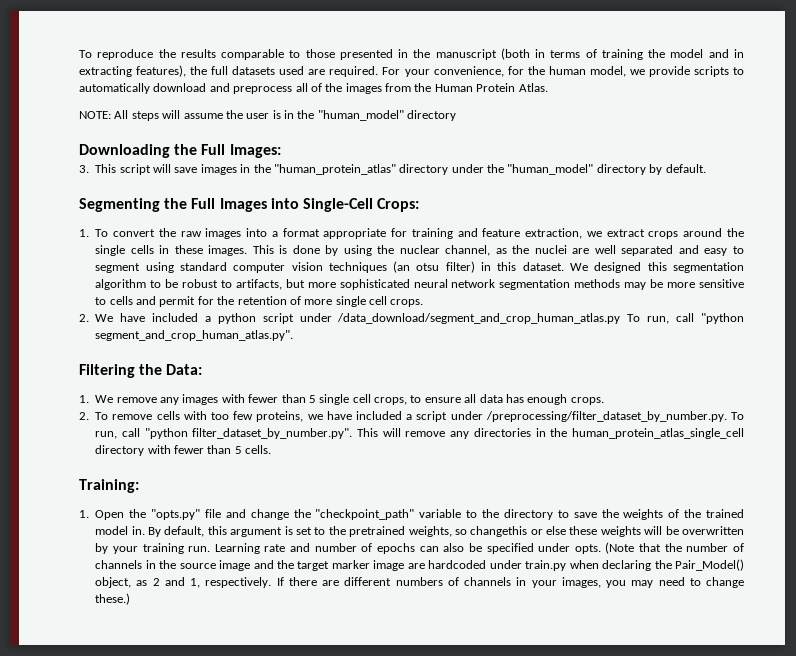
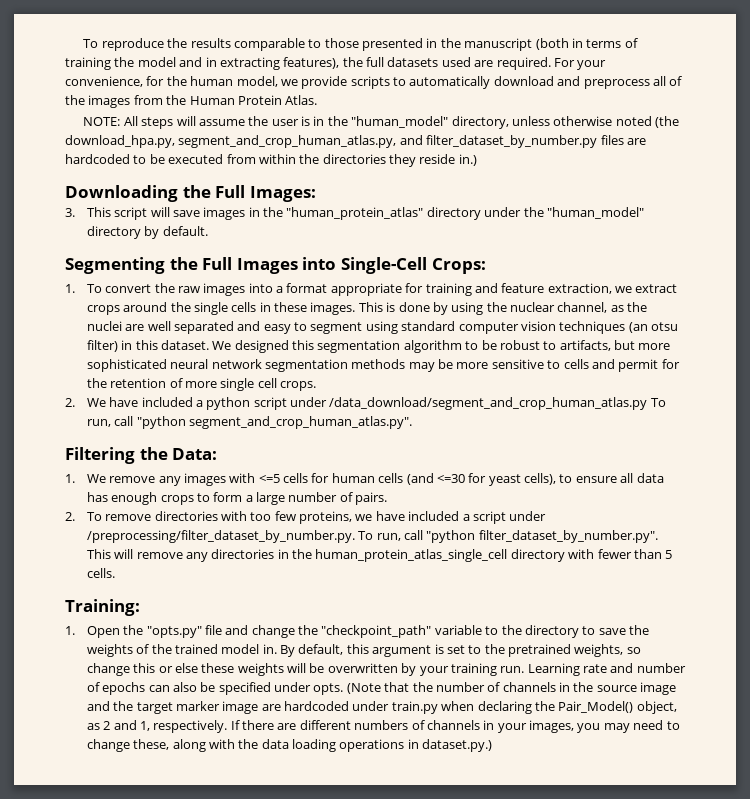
- NOTE: All steps will assume the user is in the "human_model" directory
+ NOTE: All steps will assume the user is in the "human_model" directory, unless otherwise noted (the download_hpa.py, segment_and_crop_human_atlas.py, and filter_dataset_by_number.py files are hardcoded to be executed from within the directories they reside in.)
- 1. We remove any images with fewer than 5 single cell crops, to ensure all data has enough crops.
+ 1. We remove any images with <=5 cells for human cells (and <=30 for yeast cells), to ensure all data has enough crops to form a large number of pairs.
- 2. To remove cells with too few proteins, we have included a script under /preprocessing/filter_dataset_by_number.py. To run, call "python filter_dataset_by_number.py". This will remove any directories in the human_protein_atlas_single_cell directory with fewer than 5 cells.
+ 2. To remove directories with too few proteins, we have included a script under /preprocessing/filter_dataset_by_number.py. To run, call "python filter_dataset_by_number.py". This will remove any directories in the human_protein_atlas_single_cell directory with fewer than 5 cells.
- By default, this argument is set to the pretrained weights, so changethis or else these weights will be overwritten by your training run.
+ By default, this argument is set to the pretrained weights, so change this or else these weights will be overwritten by your training run.
- If there are different numbers of channels in your images, you may need to change these.)
+ If there are different numbers of channels in your images, you may need to change these, along with the data loading operations in dataset.py.)

